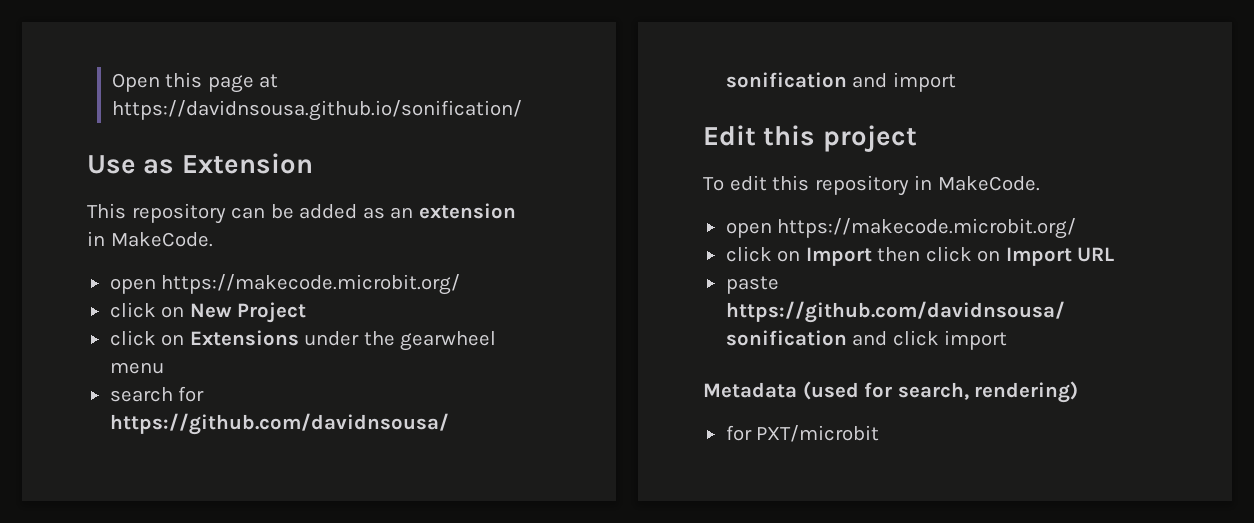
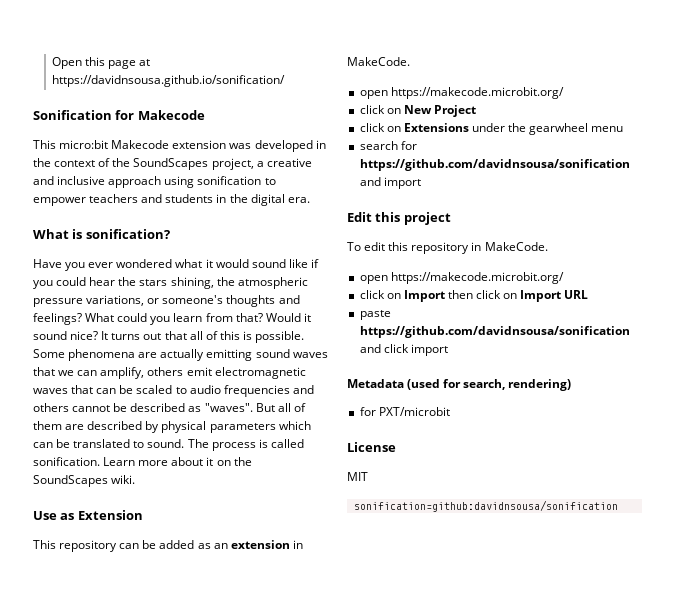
+ Sonification for Makecode
+ This micro:bit Makecode extension was developed in the context of the SoundScapes project, a creative and inclusive approach using sonification to empower teachers and students in the digital era.
+ What is sonification?
+ Have you ever wondered what it would sound like if you could hear the stars shining, the atmospheric pressure variations, or someone's thoughts and feelings? What could you learn from that? Would it sound nice? It turns out that all of this is possible. Some phenomena are actually emitting sound waves that we can amplify, others emit electromagnetic waves that can be scaled to audio frequencies and others cannot be described as "waves". But all of them are described by physical parameters which can be translated to sound. The process is called sonification. Learn more about it on the SoundScapes wiki.
+ License
+ MIT
+ sonification=github:davidnsousa/sonification

